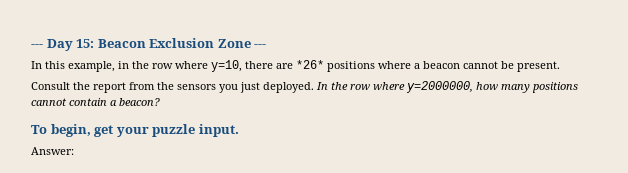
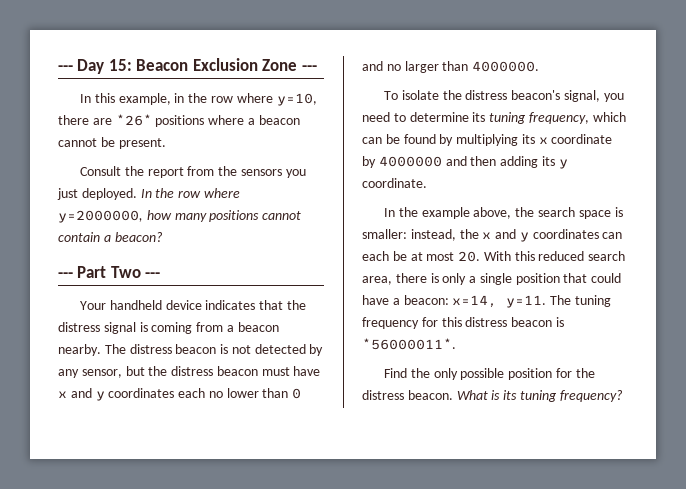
- To begin, get your puzzle input.
- Answer:
+ --- Part Two ---
+ Your handheld device indicates that the distress signal is coming from a beacon nearby. The distress beacon is not detected by any sensor, but the distress beacon must have x and y coordinates each no lower than 0 and no larger than 4000000.
+ To isolate the distress beacon's signal, you need to determine its tuning frequency, which can be found by multiplying its x coordinate by 4000000 and then adding its y coordinate.
+ In the example above, the search space is smaller: instead, the x and y coordinates can each be at most 20. With this reduced search area, there is only a single position that could have a beacon: x=14, y=11. The tuning frequency for this distress beacon is *56000011*.
+ Find the only possible position for the distress beacon. What is its tuning frequency?

